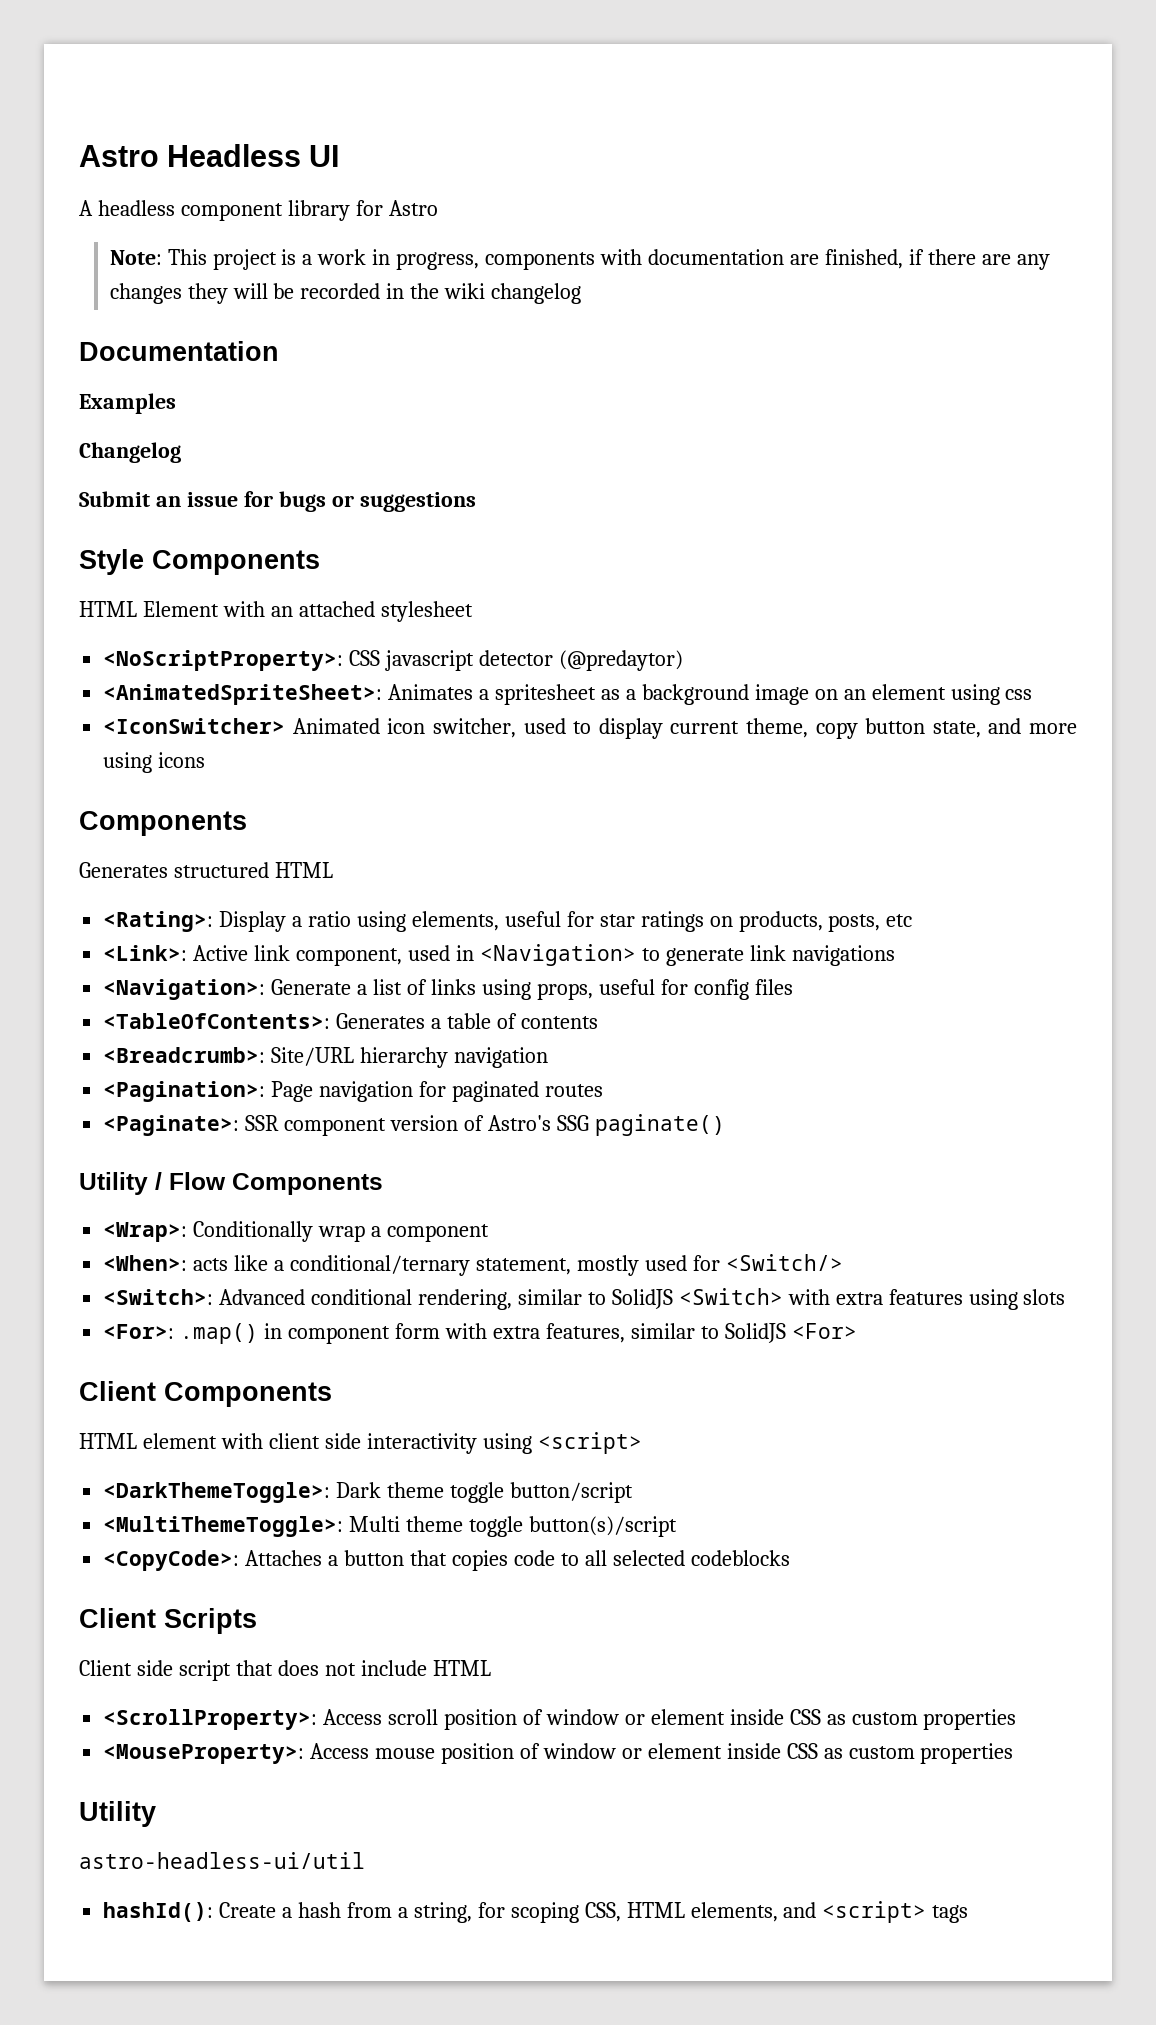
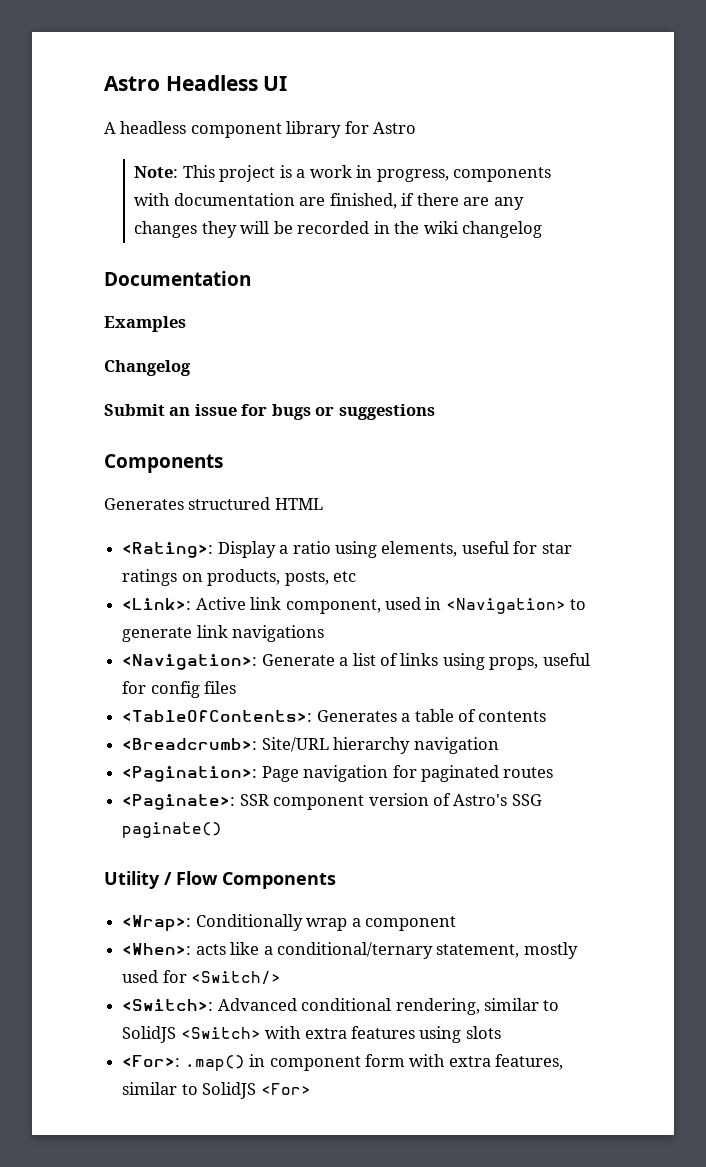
- Style Components
- HTML Element with an attached stylesheet
- <NoScriptProperty>: CSS javascript detector (@predaytor)
- <AnimatedSpriteSheet>: Animates a spritesheet as a background image on an element using css
- <IconSwitcher> Animated icon switcher, used to display current theme, copy button state, and more using icons
- Client Components
- HTML element with client side interactivity using <script>
- <DarkThemeToggle>: Dark theme toggle button/script
- <MultiThemeToggle>: Multi theme toggle button(s)/script
- <CopyCode>: Attaches a button that copies code to all selected codeblocks
- Client Scripts
- Client side script that does not include HTML
- <ScrollProperty>: Access scroll position of window or element inside CSS as custom properties
- <MouseProperty>: Access mouse position of window or element inside CSS as custom properties
- Utility
- astro-headless-ui/util
- hashId(): Create a hash from a string, for scoping CSS, HTML elements, and <script> tags

